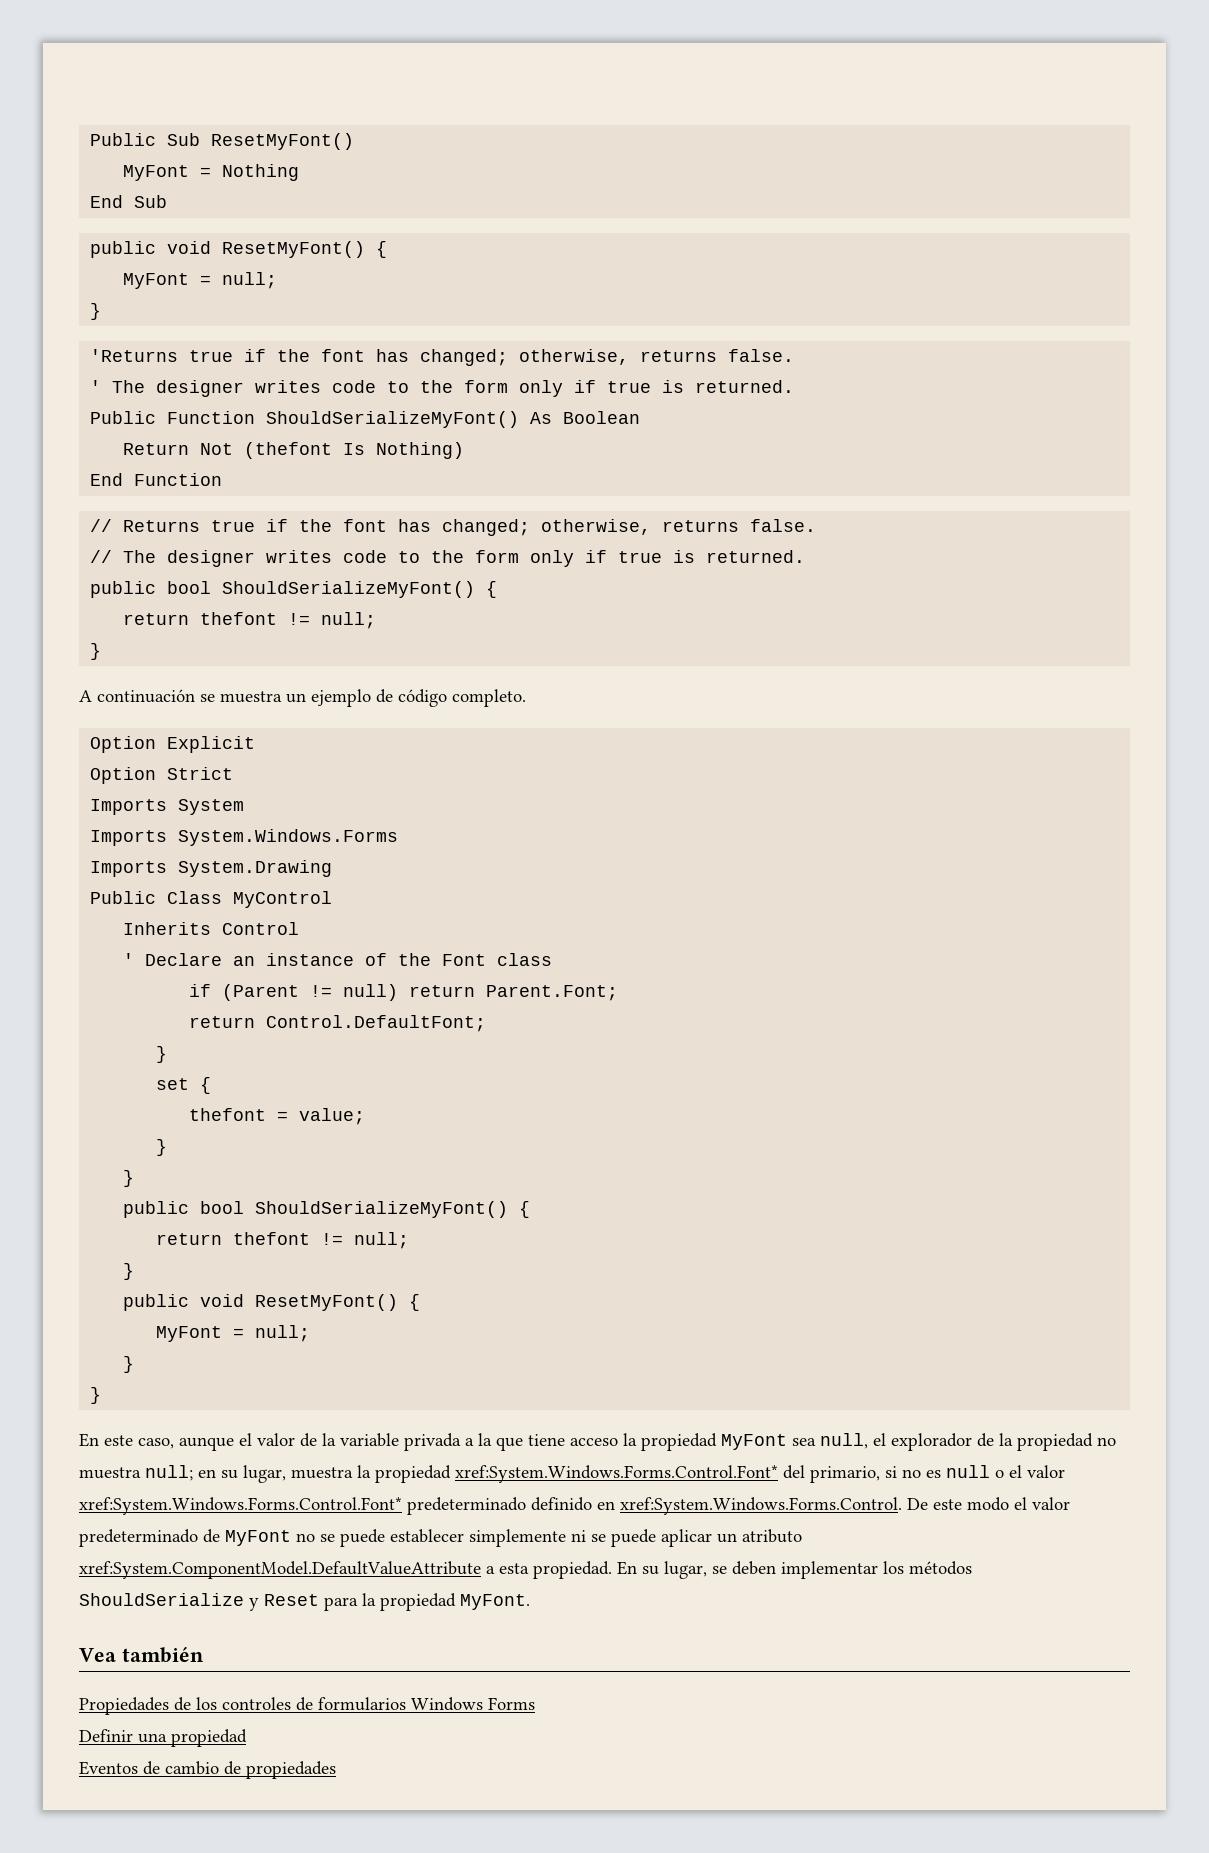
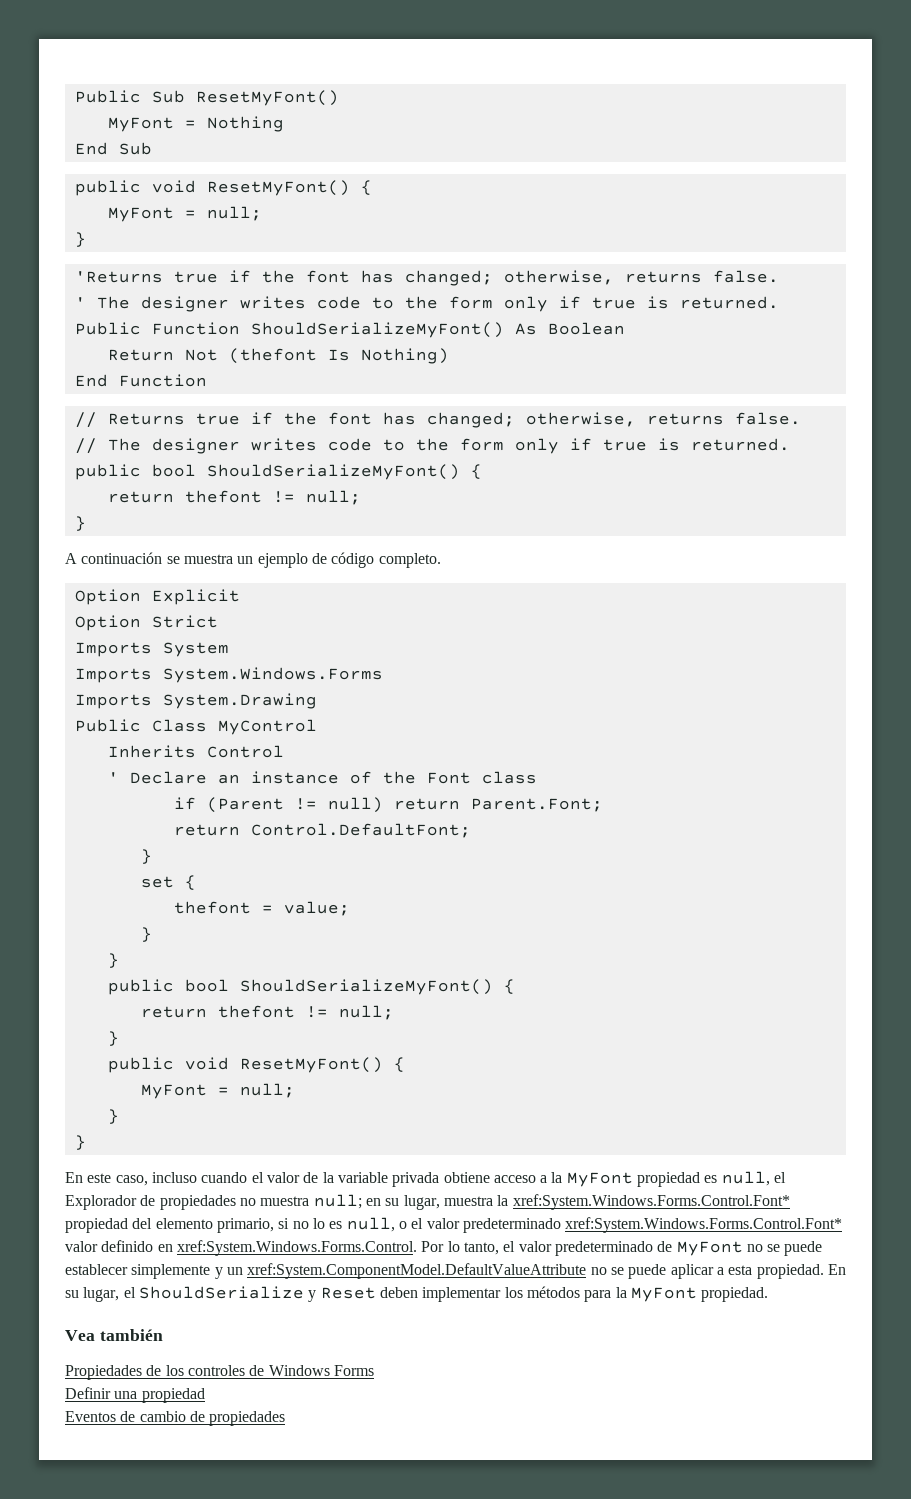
- En este caso, aunque el valor de la variable privada a la que tiene acceso la propiedad MyFont sea null, el explorador de la propiedad no muestra null; en su lugar, muestra la propiedad xref:System.Windows.Forms.Control.Font* del primario, si no es null o el valor xref:System.Windows.Forms.Control.Font* predeterminado definido en xref:System.Windows.Forms.Control. De este modo el valor predeterminado de MyFont no se puede establecer simplemente ni se puede aplicar un atributo xref:System.ComponentModel.DefaultValueAttribute a esta propiedad.
+ En este caso, incluso cuando el valor de la variable privada obtiene acceso a la MyFont propiedad es null, el Explorador de propiedades no muestra null; en su lugar, muestra la xref:System.Windows.Forms.Control.Font* propiedad del elemento primario, si no lo es null, o el valor predeterminado xref:System.Windows.Forms.Control.Font* valor definido en xref:System.Windows.Forms.Control. Por lo tanto, el valor predeterminado de MyFont no se puede establecer simplemente y un xref:System.ComponentModel.DefaultValueAttribute no se puede aplicar a esta propiedad.
- En su lugar, se deben implementar los métodos ShouldSerialize y Reset para la propiedad MyFont.
+ En su lugar, el ShouldSerialize y Reset deben implementar los métodos para la MyFont propiedad.
- Propiedades de los controles de formularios Windows Forms
+ Propiedades de los controles de Windows Forms

